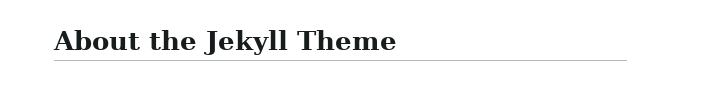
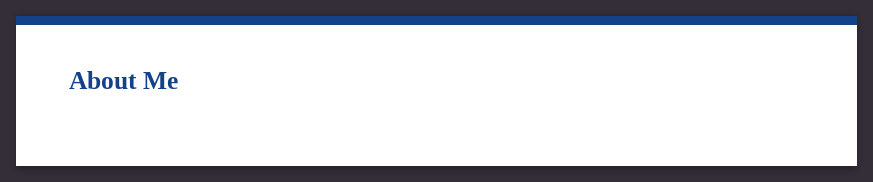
- About the Jekyll Theme
+ About Me

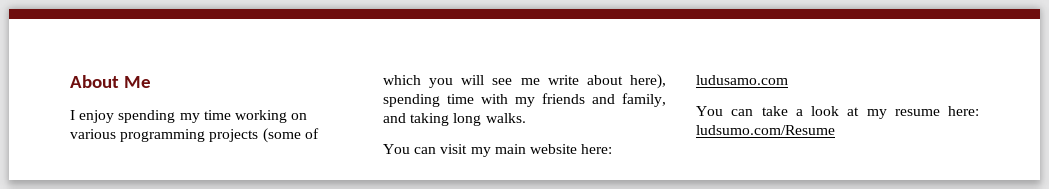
+ I enjoy spending my time working on various programming projects (some of which you will see me write about here), spending time with my friends and family, and taking long walks.
+ You can visit my main website here: ludusamo.com
+ You can take a look at my resume here: ludsumo.com/Resume

